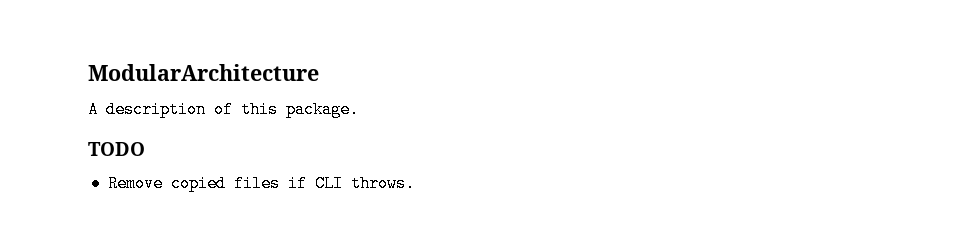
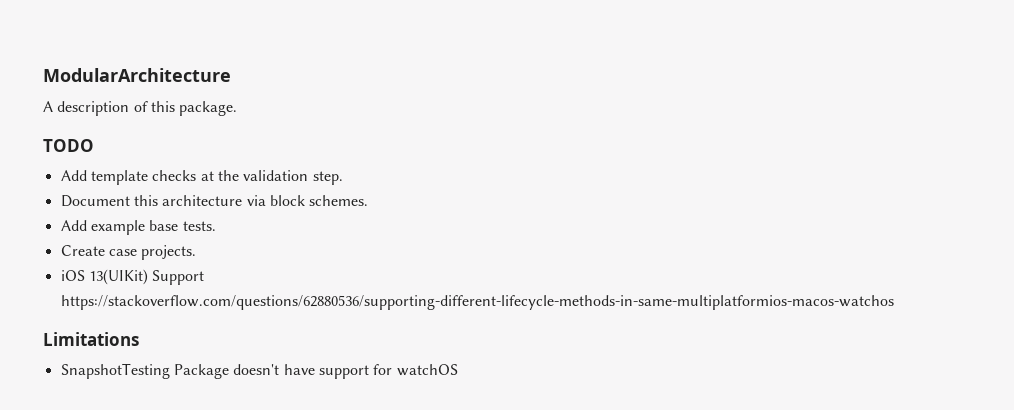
- Remove copied files if CLI throws.
+ Add template checks at the validation step.
+ Document this architecture via block schemes.
+ Add example base tests.
+ Create case projects.
+ iOS 13(UIKit) Support https://stackoverflow.com/questions/62880536/supporting-different-lifecycle-methods-in-same-multiplatformios-macos-watchos
+ Limitations
+ SnapshotTesting Package doesn't have support for watchOS

